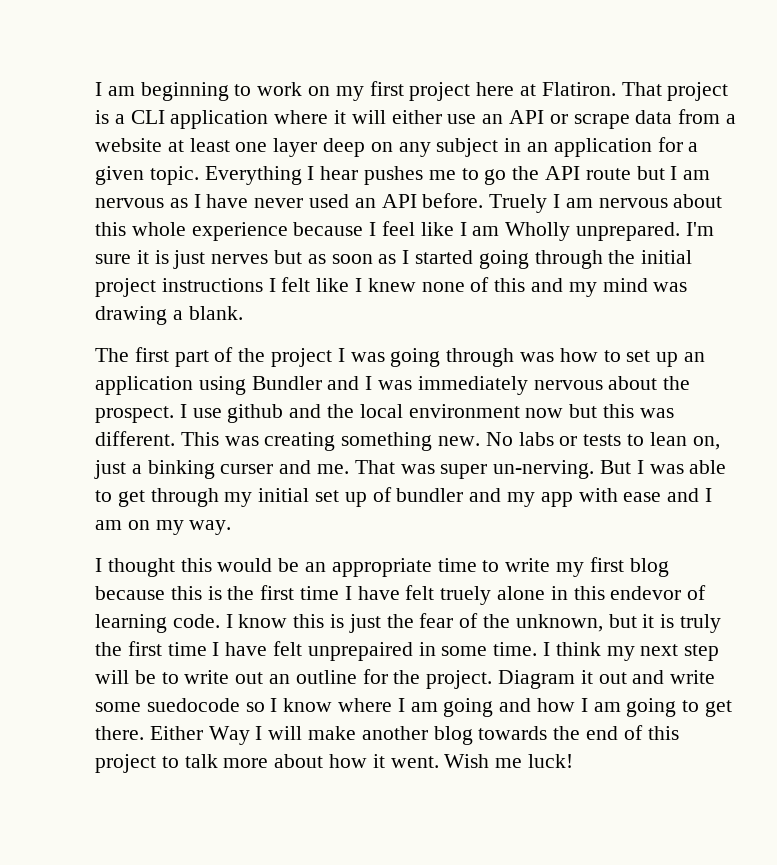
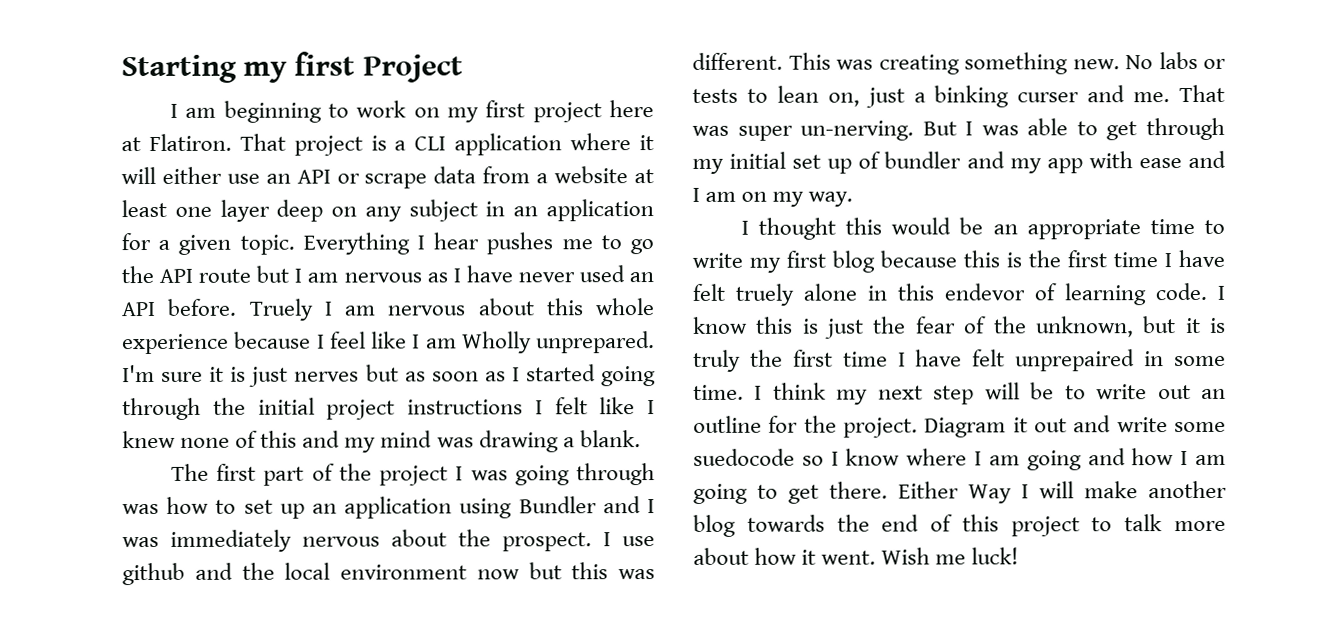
+ Starting my first Project

